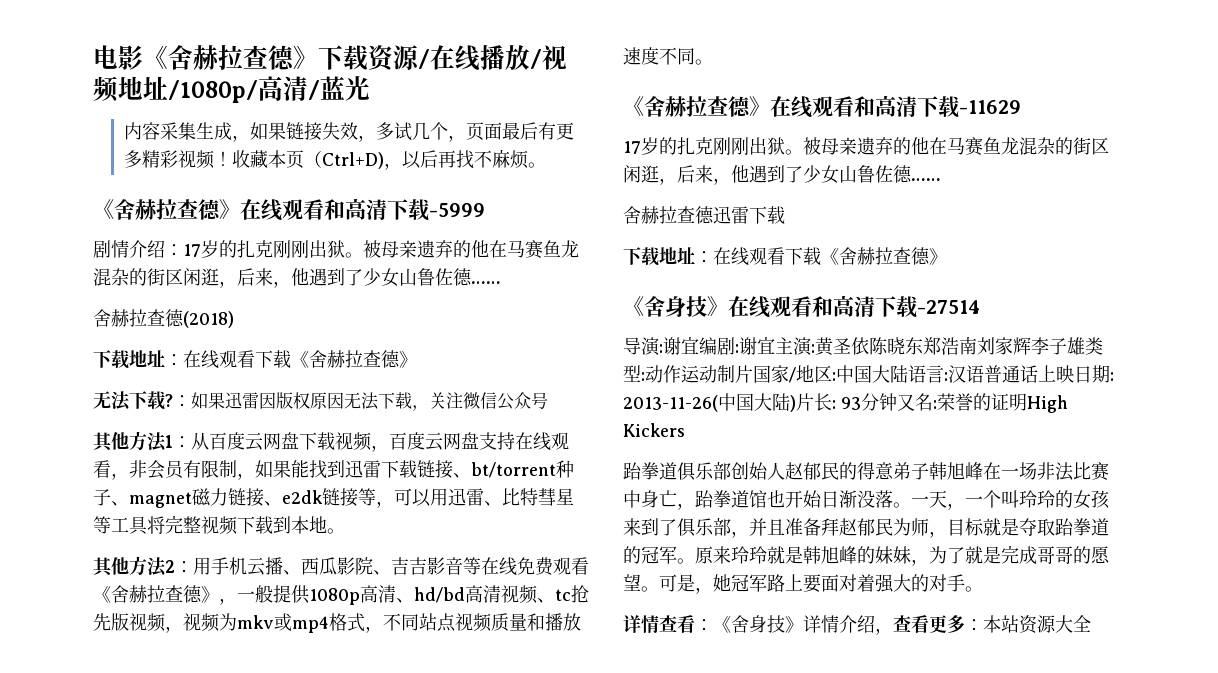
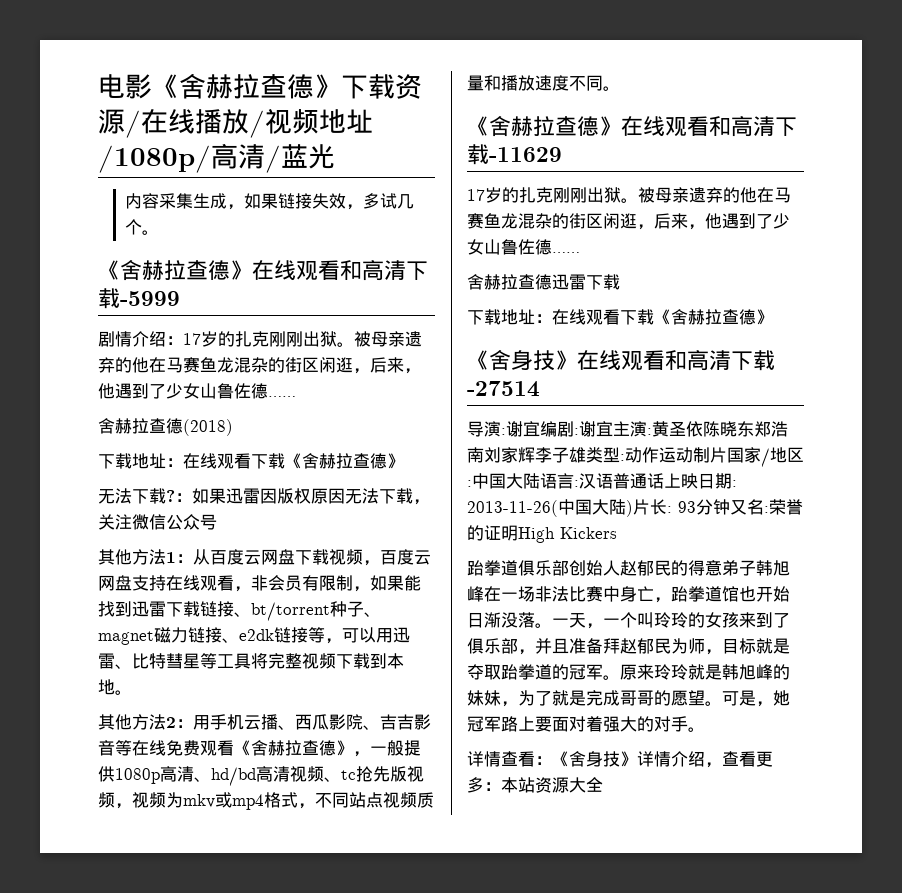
- 内容采集生成，如果链接失效，多试几个，页面最后有更多精彩视频！收藏本页（Ctrl+D)，以后再找不麻烦。
+ 内容采集生成，如果链接失效，多试几个。

